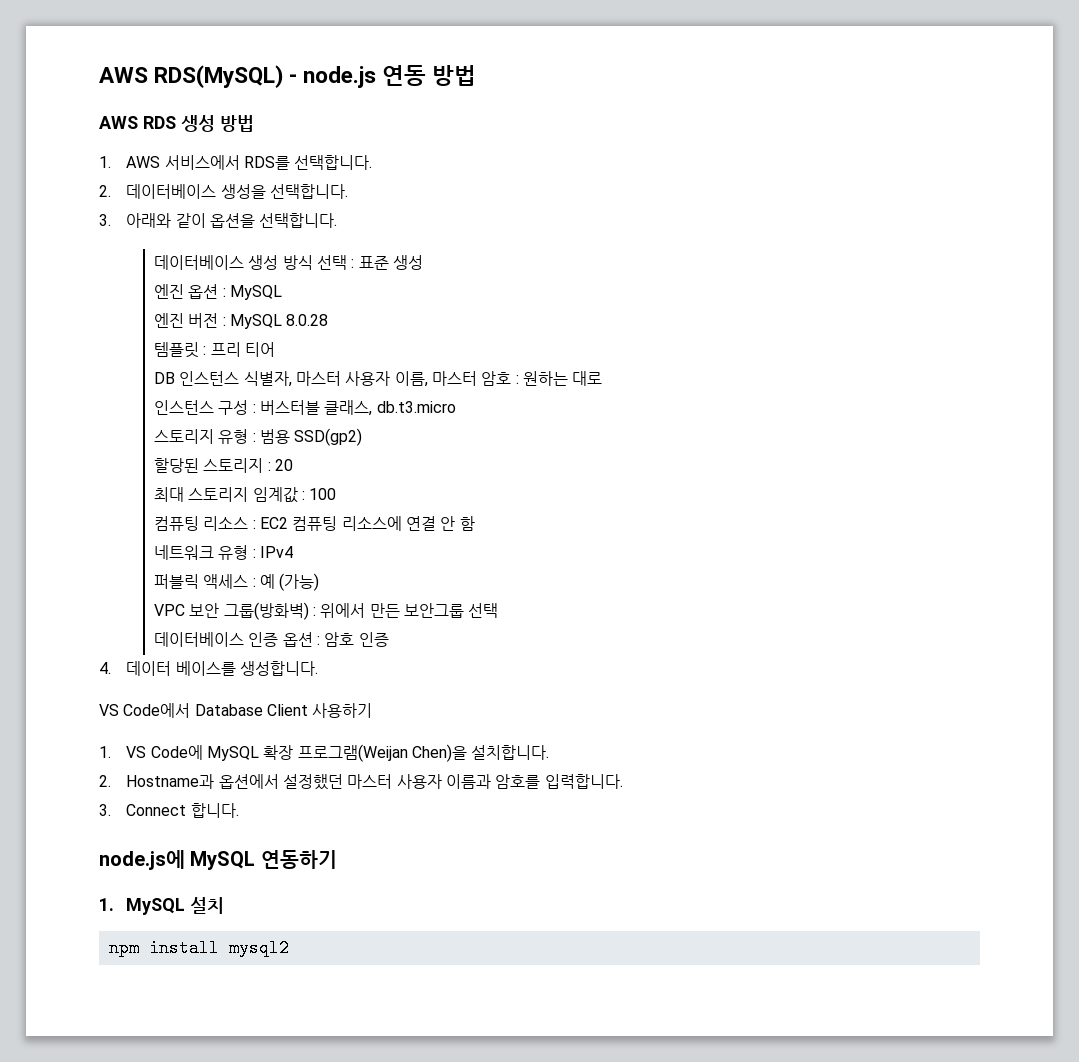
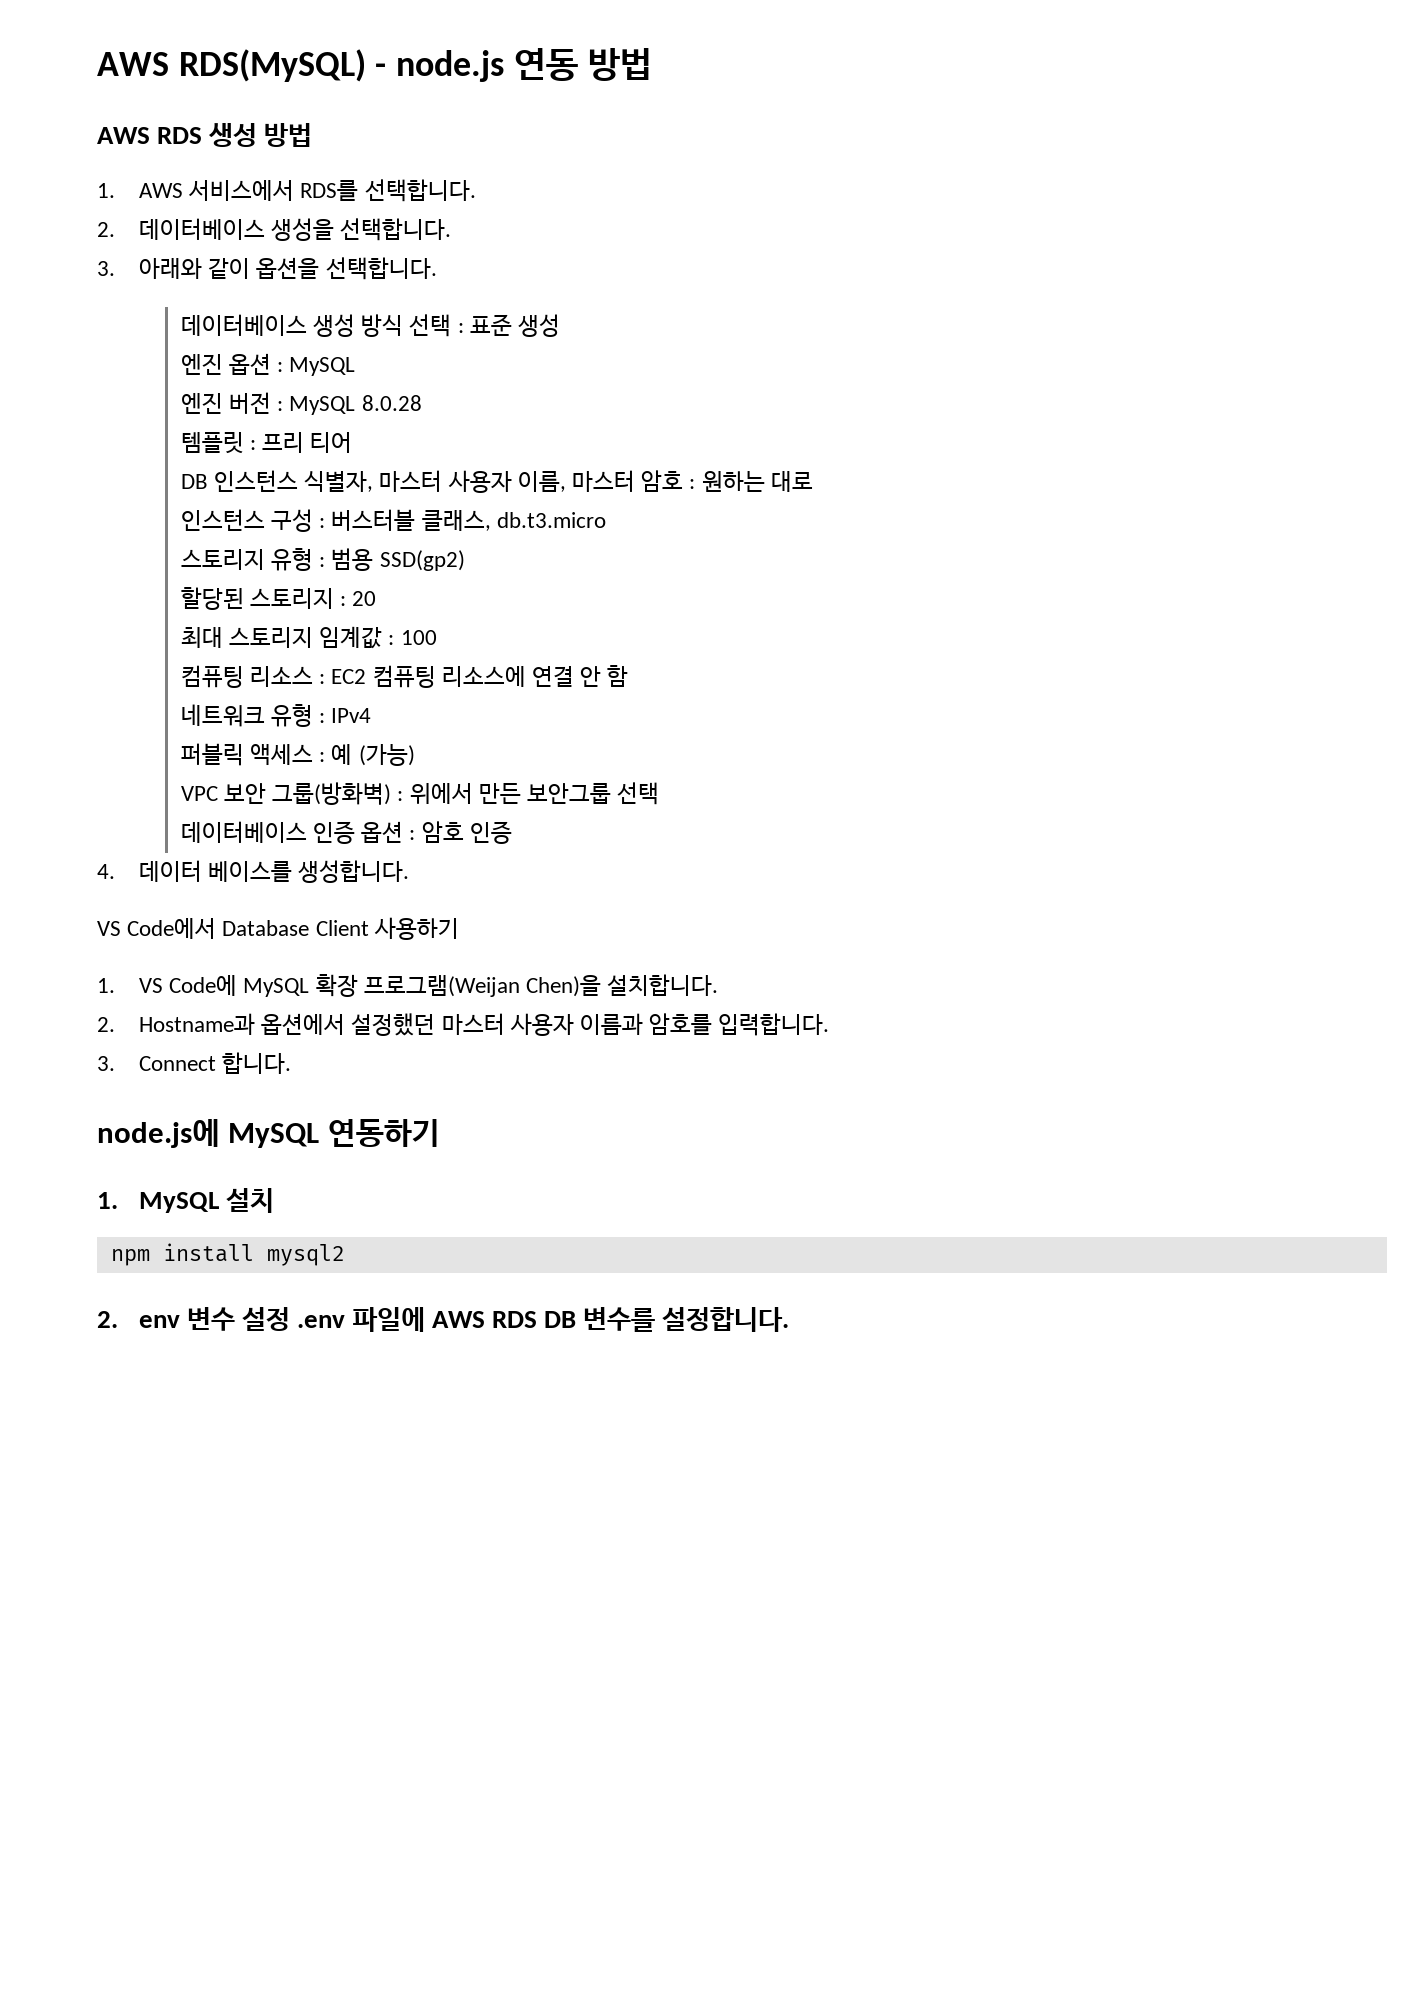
+ 2. env 변수 설정 .env 파일에 AWS RDS DB 변수를 설정합니다.

